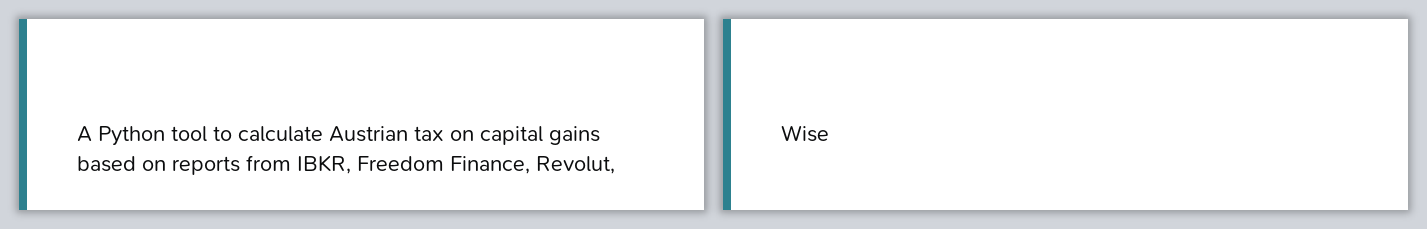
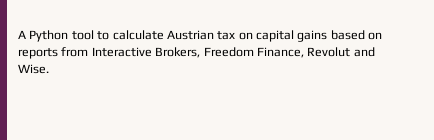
- A Python tool to calculate Austrian tax on capital gains based on reports from IBKR, Freedom Finance, Revolut, Wise
+ A Python tool to calculate Austrian tax on capital gains based on reports from Interactive Brokers, Freedom Finance, Revolut and Wise.

